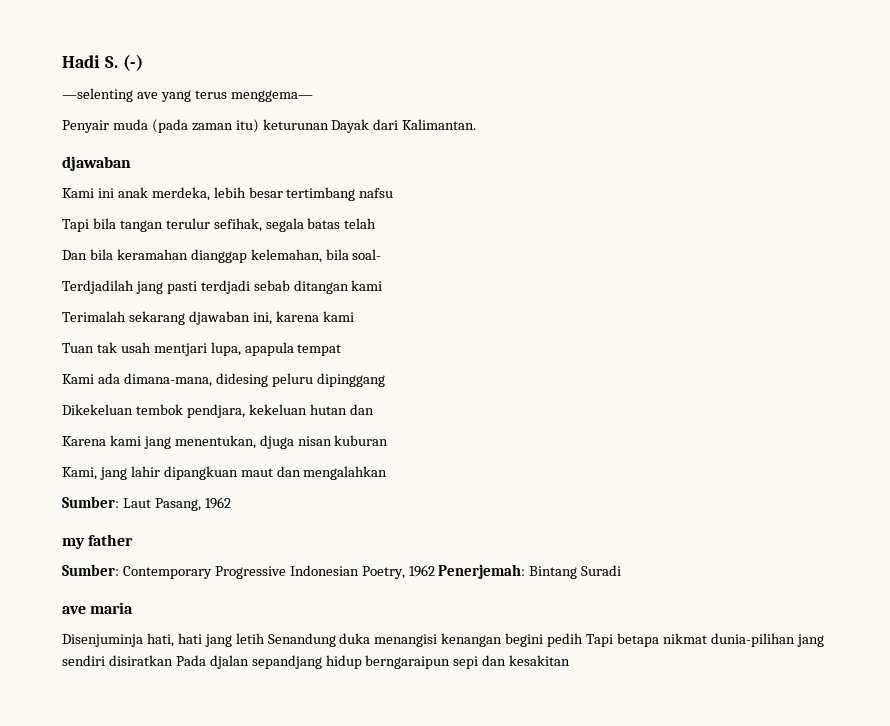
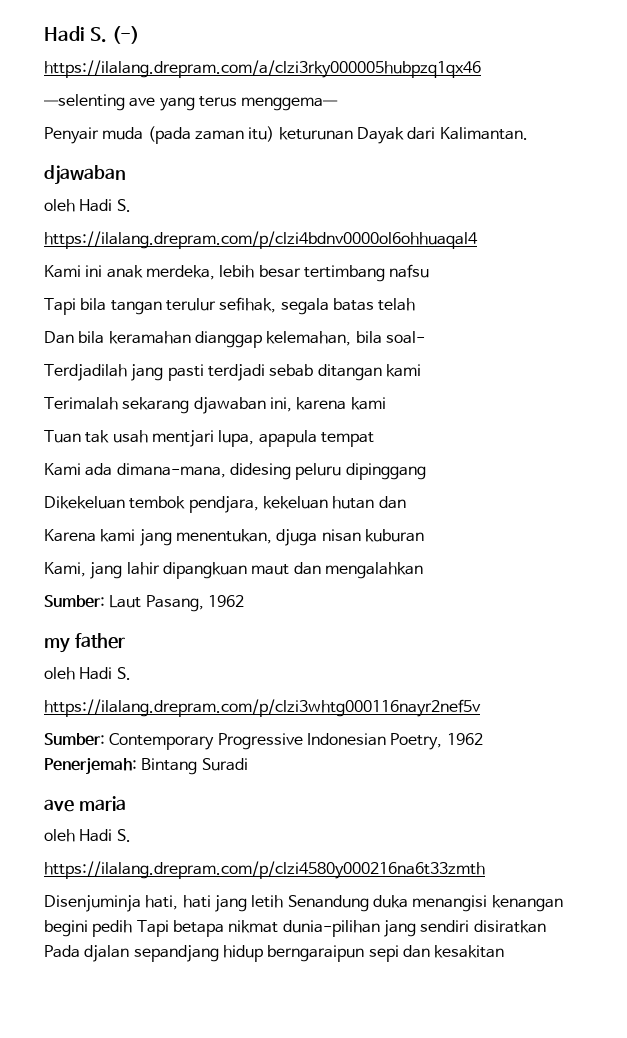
+ https://ilalang.drepram.com/a/clzi3rky000005hubpzq1qx46
  Penyair muda (pada zaman itu) keturunan Dayak dari Kalimantan.
  djawaban
+ oleh Hadi S.
+ https://ilalang.drepram.com/p/clzi4bdnv0000ol6ohhuaqal4
  my father
+ oleh Hadi S.
+ https://ilalang.drepram.com/p/clzi3whtg000116nayr2nef5v
  ave maria
+ oleh Hadi S.
+ https://ilalang.drepram.com/p/clzi4580y000216na6t33zmth

